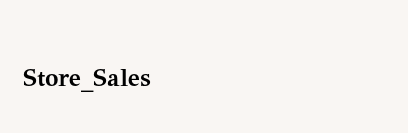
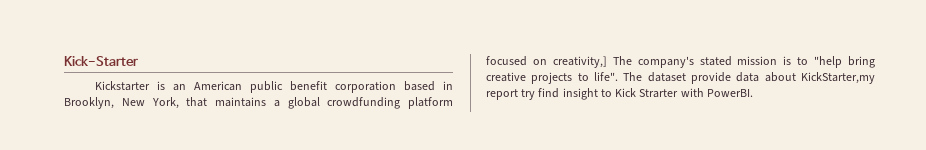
- Store_Sales
+ Kick-Starter
+ Kickstarter is an American public benefit corporation based in Brooklyn, New York, that maintains a global crowdfunding platform focused on creativity,] The company's stated mission is to "help bring creative projects to life". The dataset provide data about KickStarter,my report try find insight to Kick Strarter with PowerBI.

